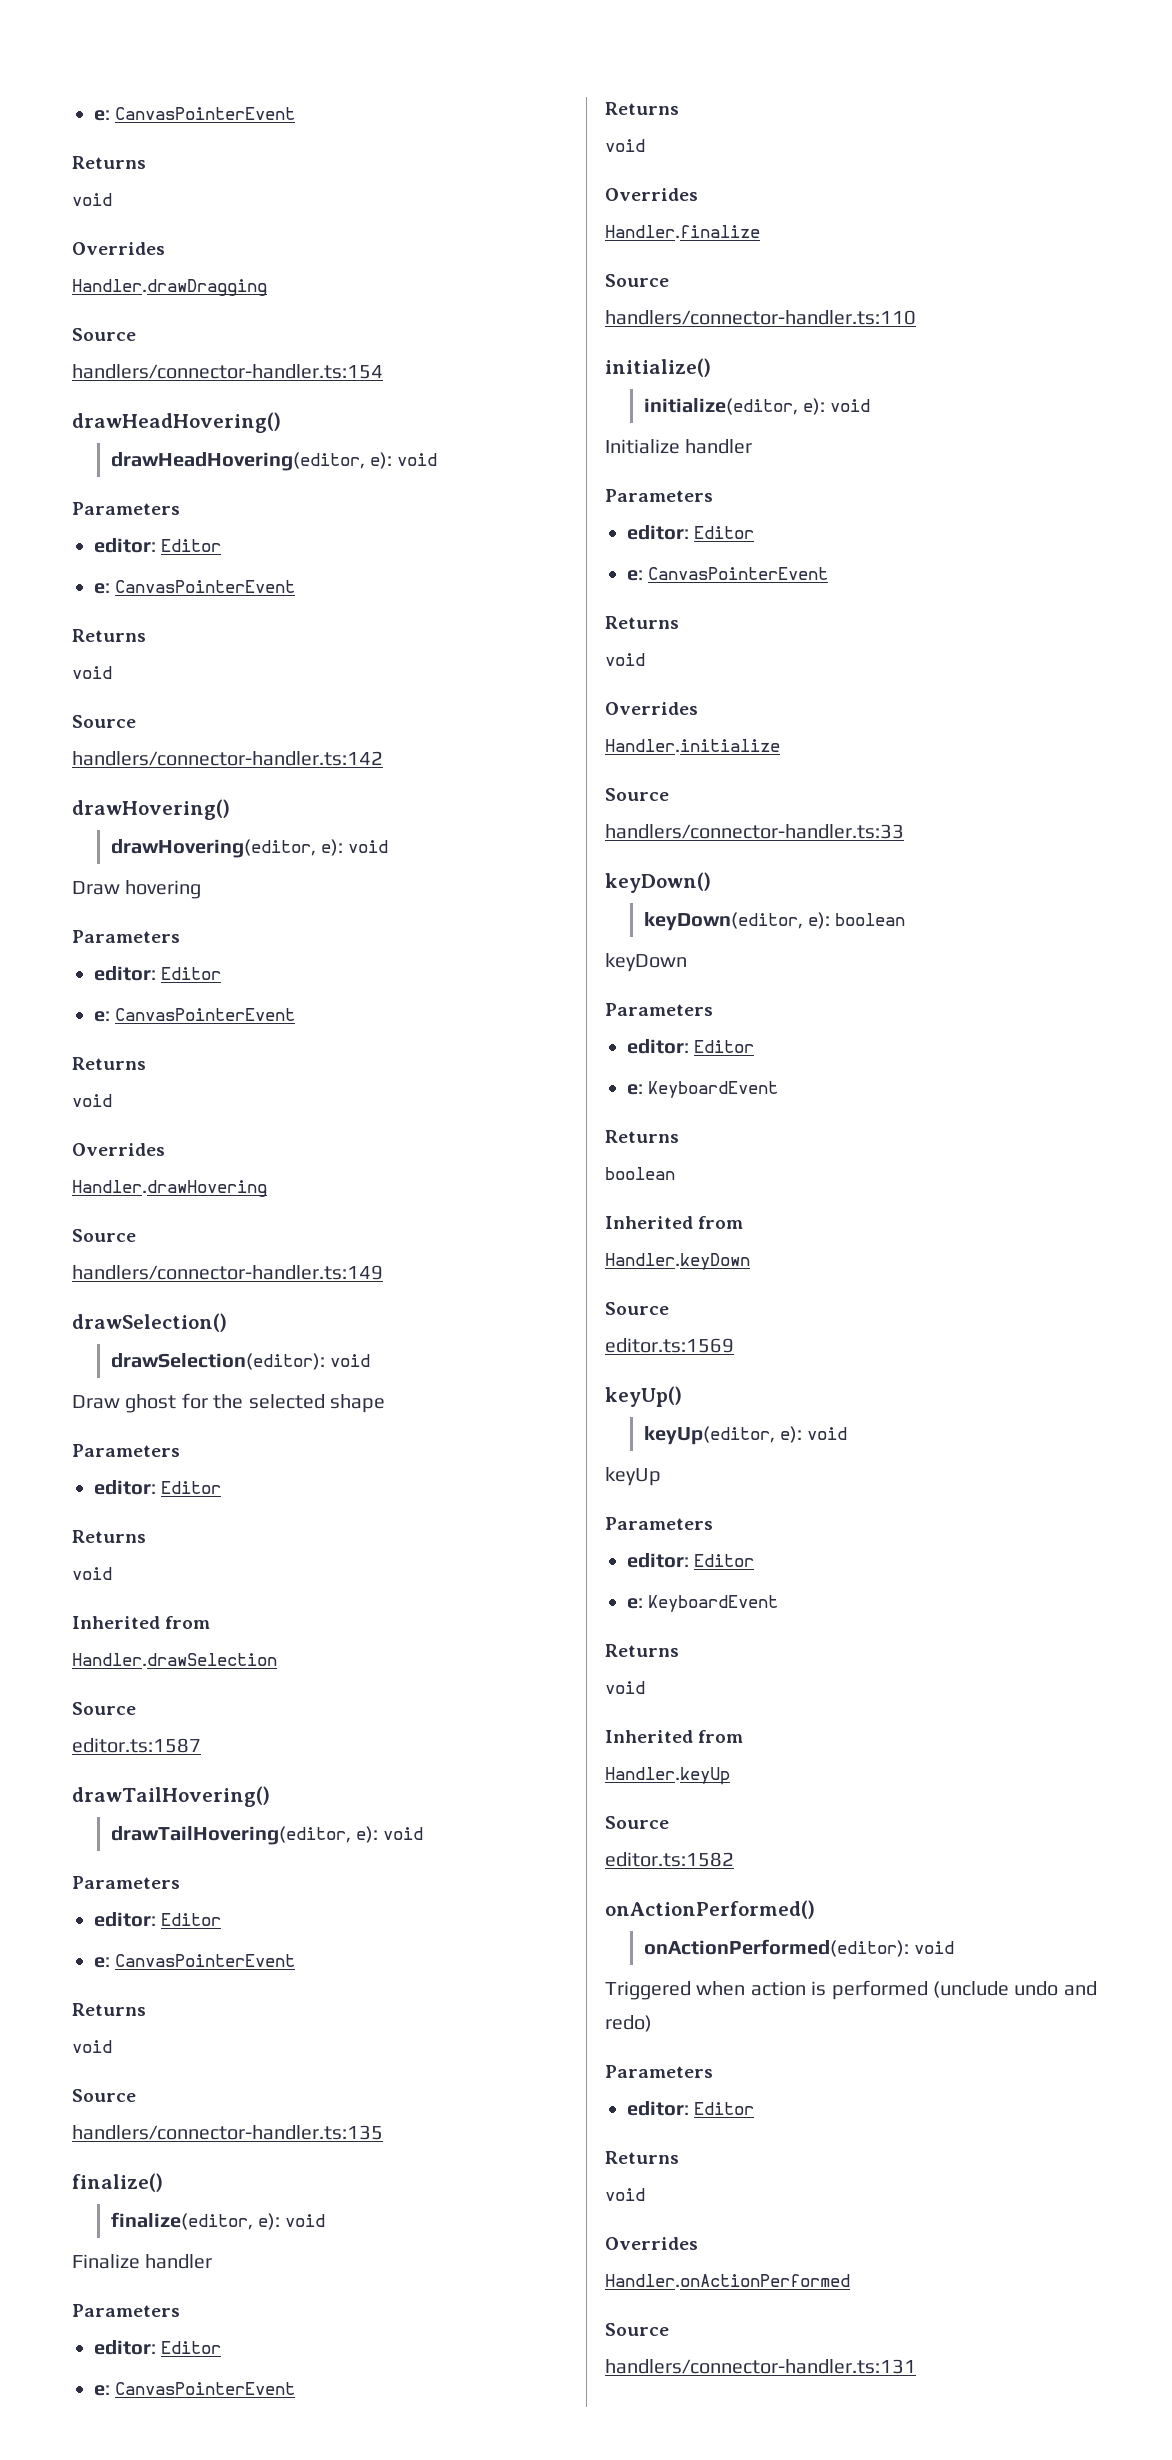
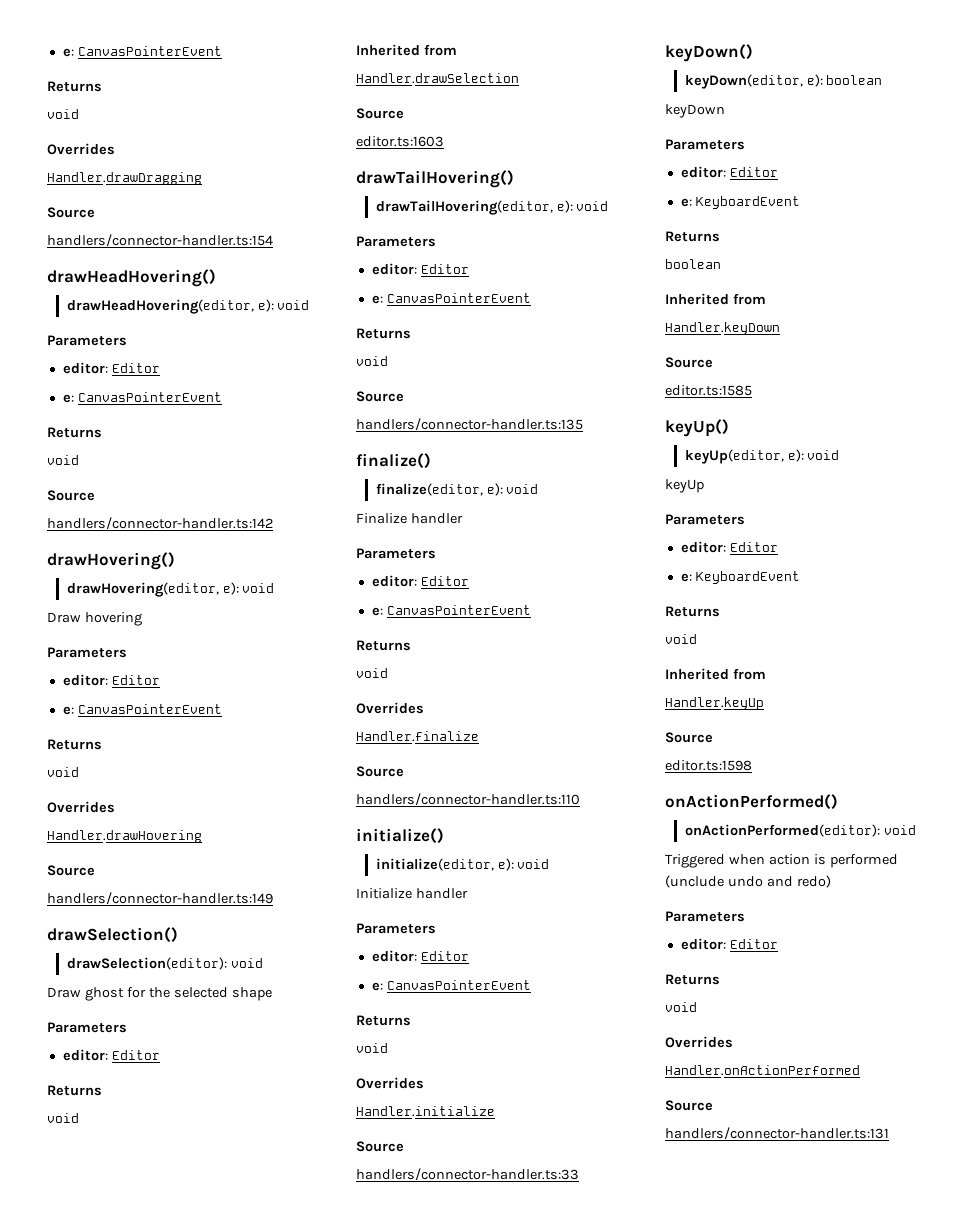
- editor.ts:1587
+ editor.ts:1603
- editor.ts:1569
+ editor.ts:1585
- editor.ts:1582
+ editor.ts:1598

